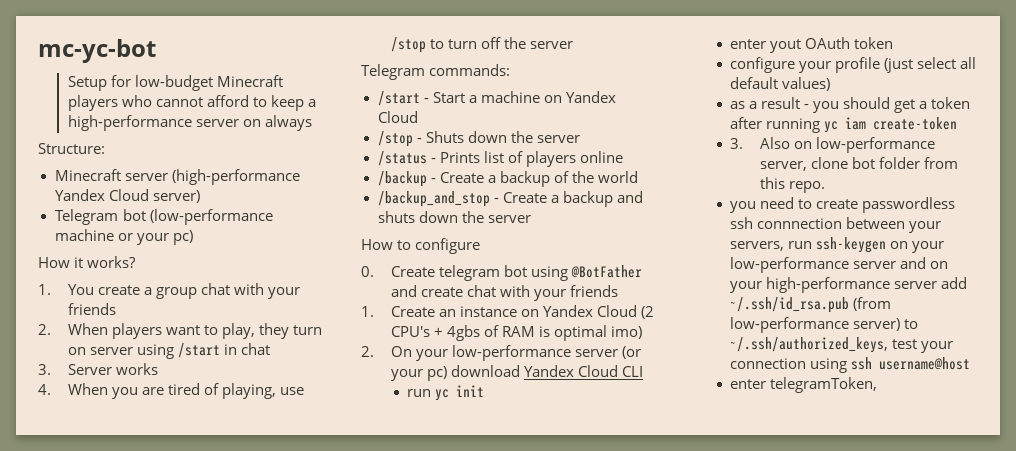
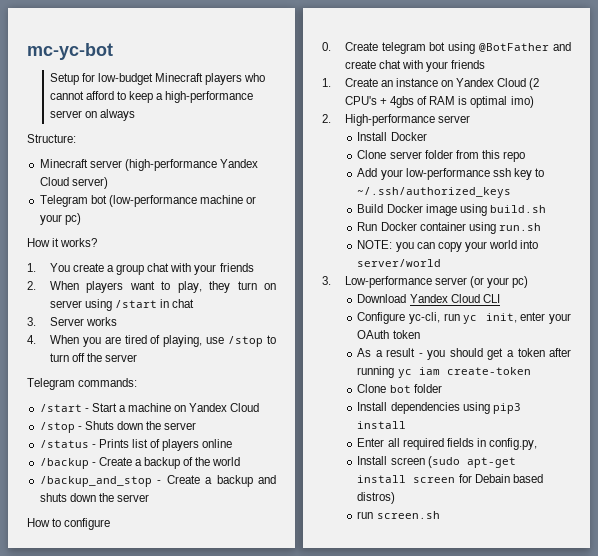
- 2. On your low-performance server (or your pc) download Yandex Cloud CLI
+ 2. High-performance server
+ Install Docker
+ Clone server folder from this repo
+ Add your low-performance ssh key to ~/.ssh/authorized_keys
+ Build Docker image using build.sh
+ Run Docker container using run.sh
+ NOTE: you can copy your world into server/world
+ 3. Low-performance server (or your pc)
+ Download Yandex Cloud CLI
- run yc init
- enter yout OAuth token
- configure your profile (just select all default values)
- as a result - you should get a token after running yc iam create-token
+ Configure yc-cli, run yc init, enter your OAuth token
+ As a result - you should get a token after running yc iam create-token
- 3. Also on low-performance server, clone bot folder from this repo.
- you need to create passwordless ssh connnection between your servers, run ssh-keygen on your low-performance server and on your high-performance server add ~/.ssh/id_rsa.pub (from low-performance server) to ~/.ssh/authorized_keys, test your connection using ssh username@host
- enter telegramToken,
+ Clone bot folder
+ Install dependencies using pip3 install
+ Enter all required fields in config.py,
+ Install screen (sudo apt-get install screen for Debain based distros)
+ run screen.sh

